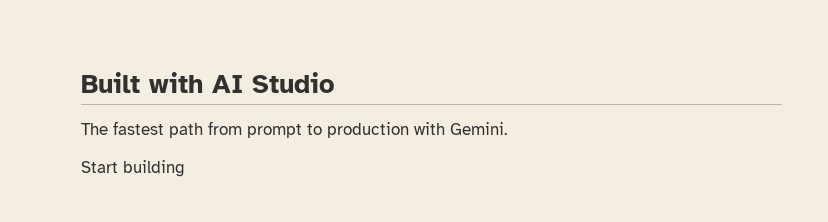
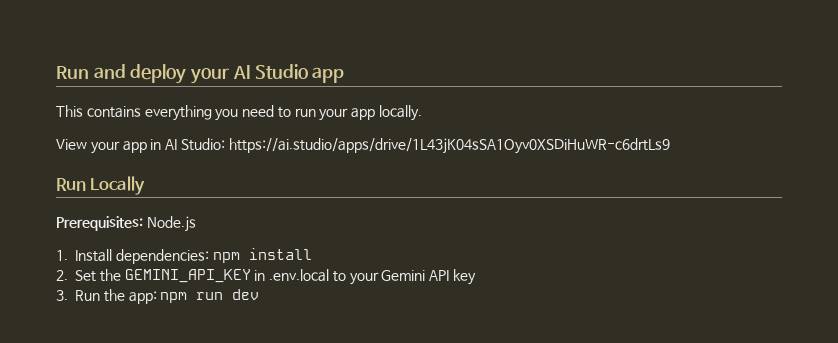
- Built with AI Studio
- The fastest path from prompt to production with Gemini.
- Start building
+ Run and deploy your AI Studio app
+ This contains everything you need to run your app locally.
+ View your app in AI Studio: https://ai.studio/apps/drive/1L43jK04sSA1Oyv0XSDiHuWR-c6drtLs9
+ Run Locally
+ Prerequisites: Node.js
+ 1. Install dependencies: npm install
+ 2. Set the GEMINI_API_KEY in .env.local to your Gemini API key
+ 3. Run the app: npm run dev

